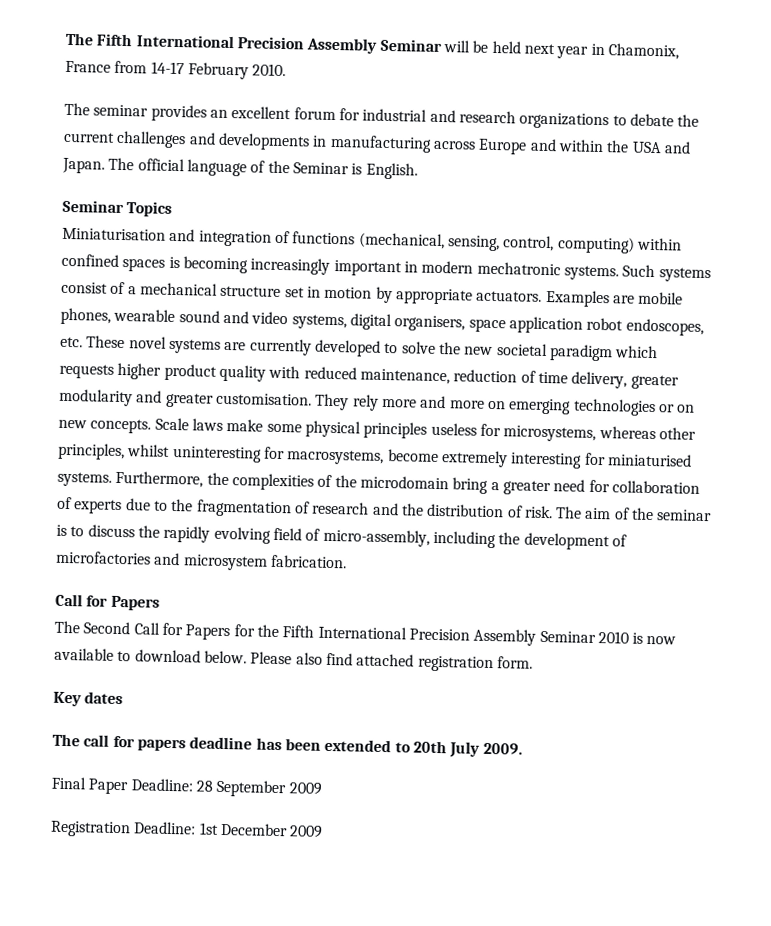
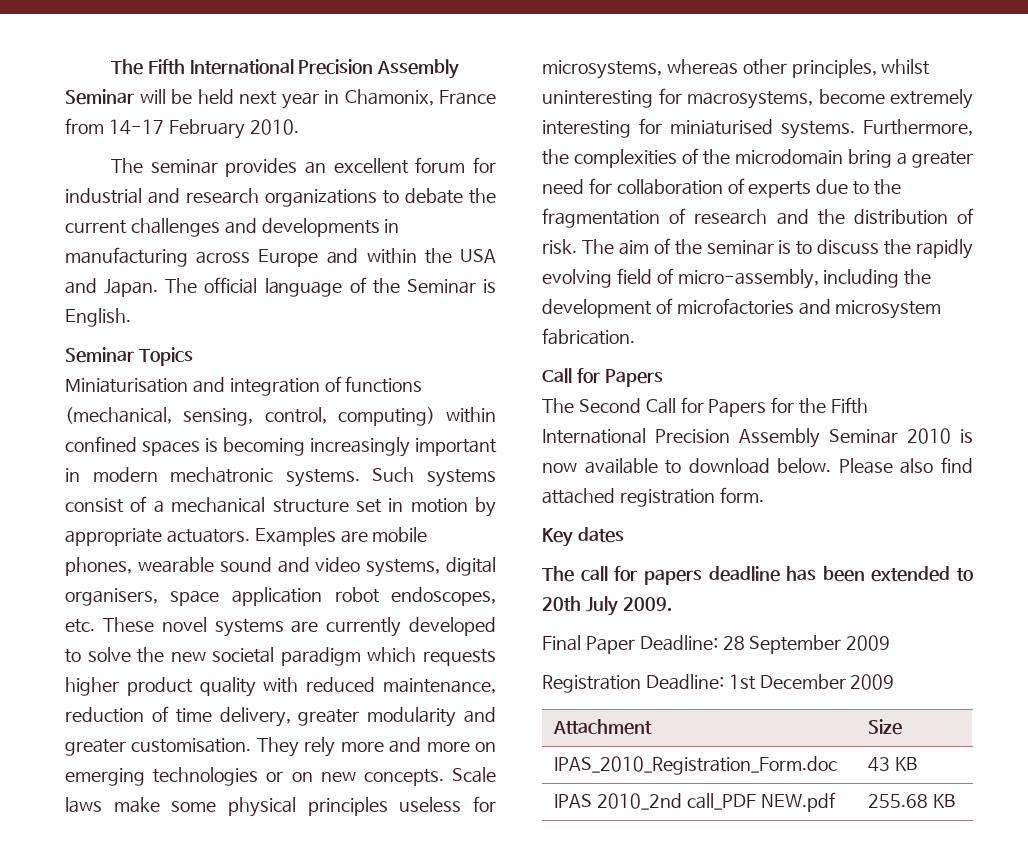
+ Attachment | Size
+ IPAS_2010_Registration_Form.doc | 43 KB
+ IPAS 2010_2nd call_PDF NEW.pdf | 255.68 KB

